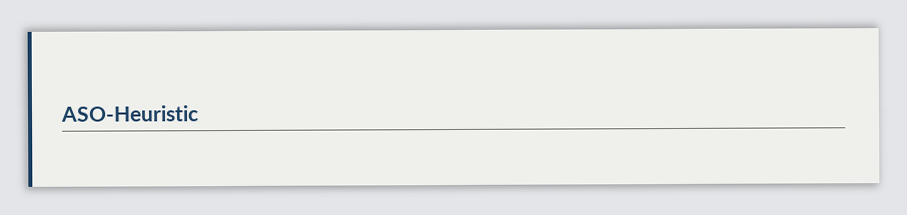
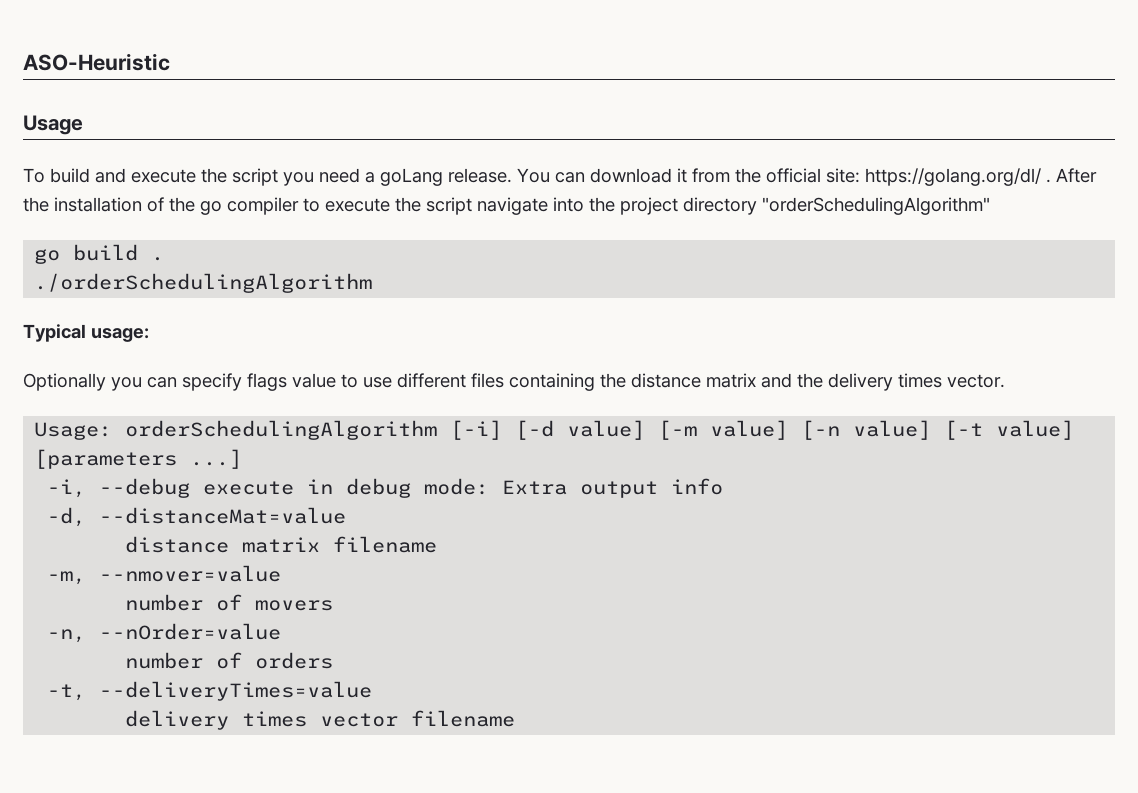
+ Usage
+ To build and execute the script you need a goLang release. You can download it from the official site: https://golang.org/dl/ . After the installation of the go compiler to execute the script navigate into the project directory "orderSchedulingAlgorithm"
+ go build .
+ ./orderSchedulingAlgorithm
+ Typical usage:
+ Optionally you can specify flags value to use different files containing the distance matrix and the delivery times vector.
+ Usage: orderSchedulingAlgorithm [-i] [-d value] [-m value] [-n value] [-t value] [parameters ...]
+ -i, --debug execute in debug mode: Extra output info
+ -d, --distanceMat=value
+ distance matrix filename
+ -m, --nmover=value
+ number of movers
+ -n, --nOrder=value
+ number of orders
+ -t, --deliveryTimes=value
+ delivery times vector filename

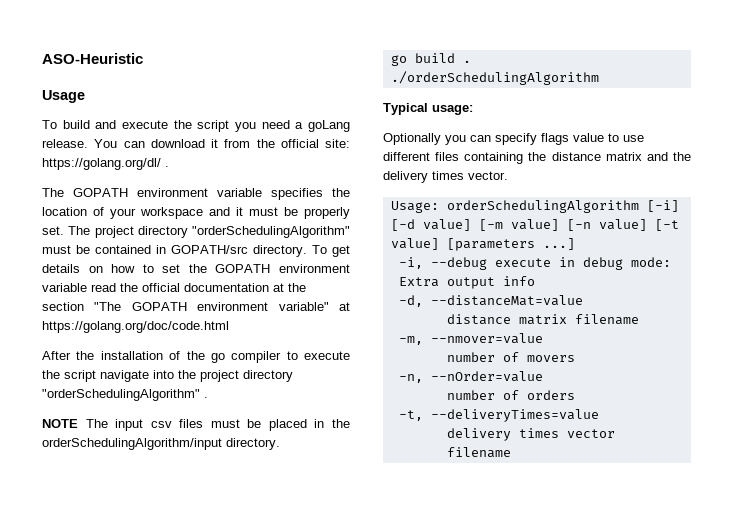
- You can download it from the official site: https://golang.org/dl/ . After the installation of the go compiler to execute the script navigate into the project directory "orderSchedulingAlgorithm"
+ You can download it from the official site: https://golang.org/dl/ .
+ The GOPATH environment variable specifies the location of your workspace and it must be properly set. The project directory "orderSchedulingAlgorithm" must be contained in GOPATH/src directory. To get details on how to set the GOPATH environment variable read the official documentation at the section "The GOPATH environment variable" at https://golang.org/doc/code.html
+ After the installation of the go compiler to execute the script navigate into the project directory "orderSchedulingAlgorithm" .
+ NOTE The input csv files must be placed in the orderSchedulingAlgorithm/input directory.

